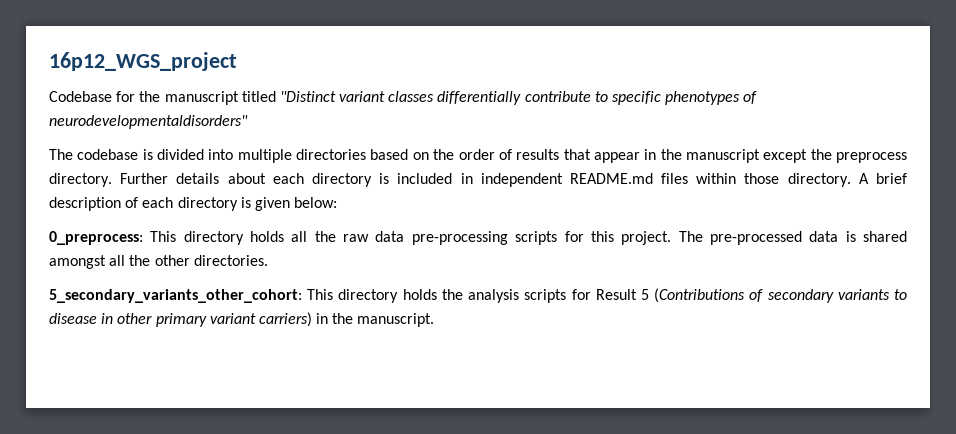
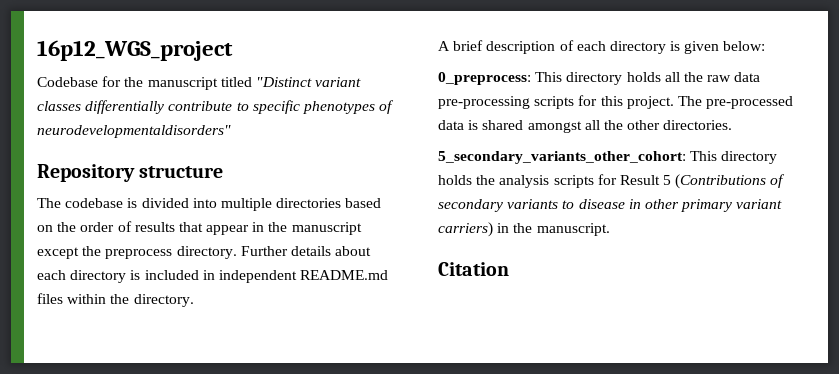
+ Repository structure
- Further details about each directory is included in independent README.md files within those directory. A brief description of each directory is given below:
+ Further details about each directory is included in independent README.md files within the directory.
+ A brief description of each directory is given below:
+ Citation

